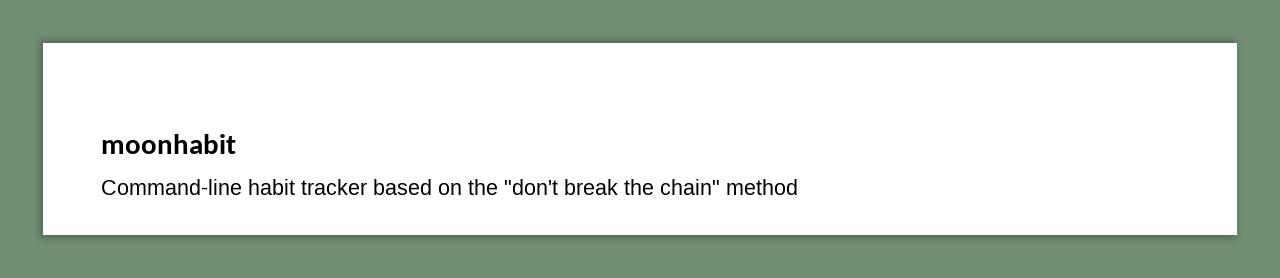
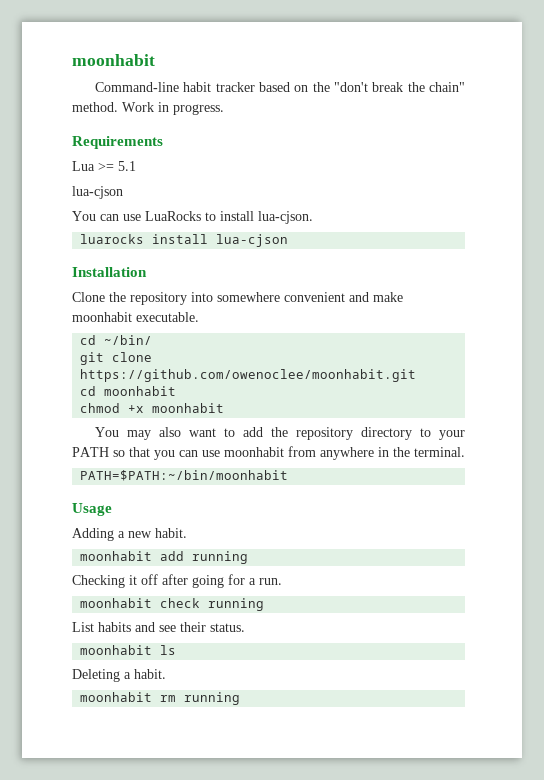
- Command-line habit tracker based on the "don't break the chain" method
+ Command-line habit tracker based on the "don't break the chain" method. Work in progress.
+ Requirements
+ Lua >= 5.1
+ lua-cjson
+ You can use LuaRocks to install lua-cjson.
+ luarocks install lua-cjson
+ Installation
+ Clone the repository into somewhere convenient and make moonhabit executable.
+ cd ~/bin/
+ git clone https://github.com/owenoclee/moonhabit.git
+ cd moonhabit
+ chmod +x moonhabit
+ You may also want to add the repository directory to your PATH so that you can use moonhabit from anywhere in the terminal.
+ PATH=$PATH:~/bin/moonhabit
+ Usage
+ Adding a new habit.
+ moonhabit add running
+ Checking it off after going for a run.
+ moonhabit check running
+ List habits and see their status.
+ moonhabit ls
+ Deleting a habit.
+ moonhabit rm running

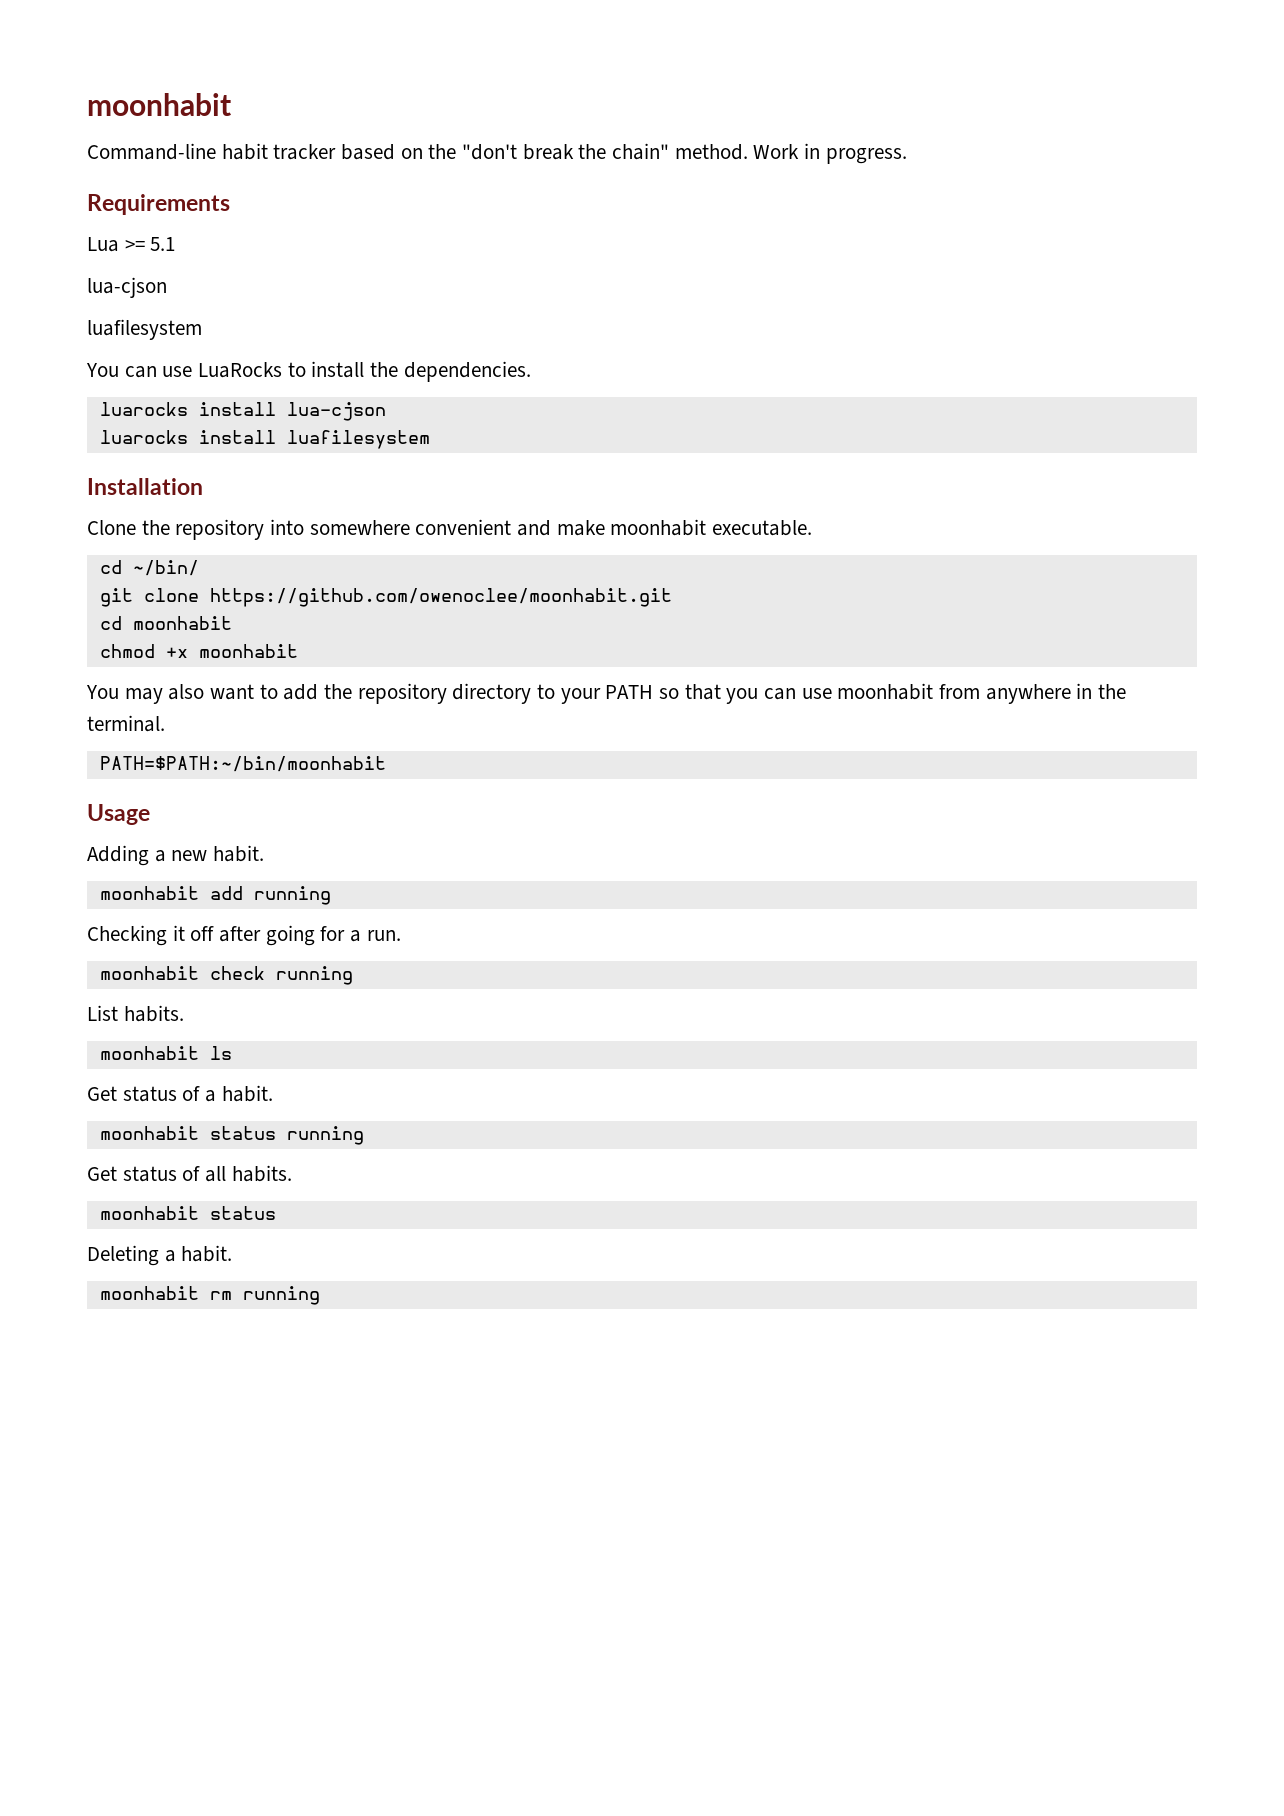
  Lua >= 5.1
  lua-cjson
+ luafilesystem
- You can use LuaRocks to install lua-cjson.
+ You can use LuaRocks to install the dependencies.
+ luarocks install luafilesystem
- List habits and see their status.
+ List habits.
  moonhabit ls
+ Get status of a habit.
+ moonhabit status running
+ Get status of all habits.
+ moonhabit status

